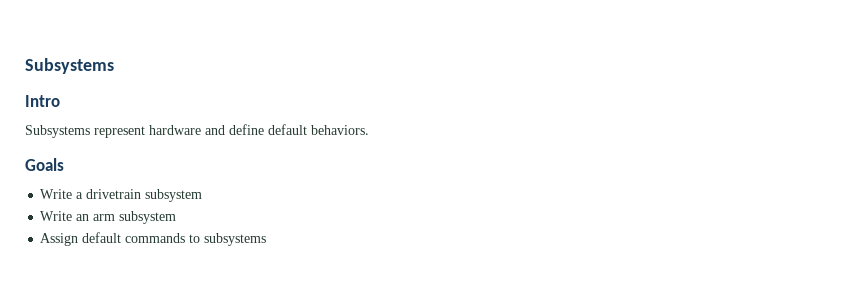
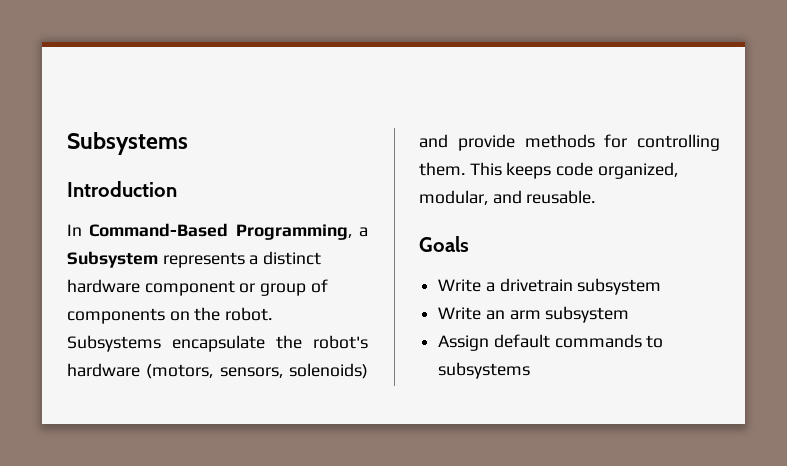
- Intro
- Subsystems represent hardware and define default behaviors.
+ Introduction
+ In Command-Based Programming, a Subsystem represents a distinct hardware component or group of components on the robot. Subsystems encapsulate the robot's hardware (motors, sensors, solenoids) and provide methods for controlling them. This keeps code organized, modular, and reusable.

